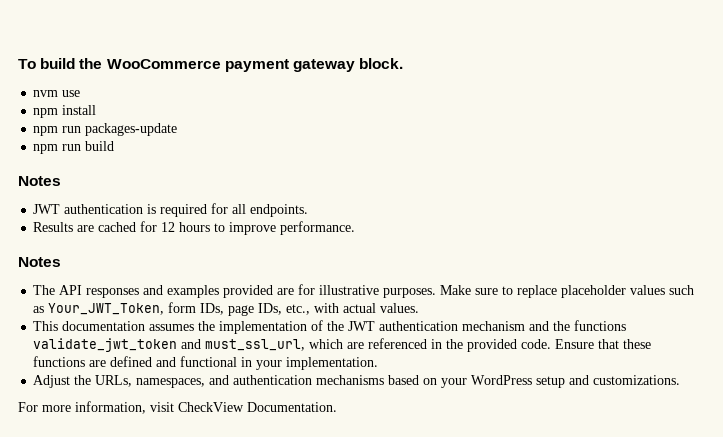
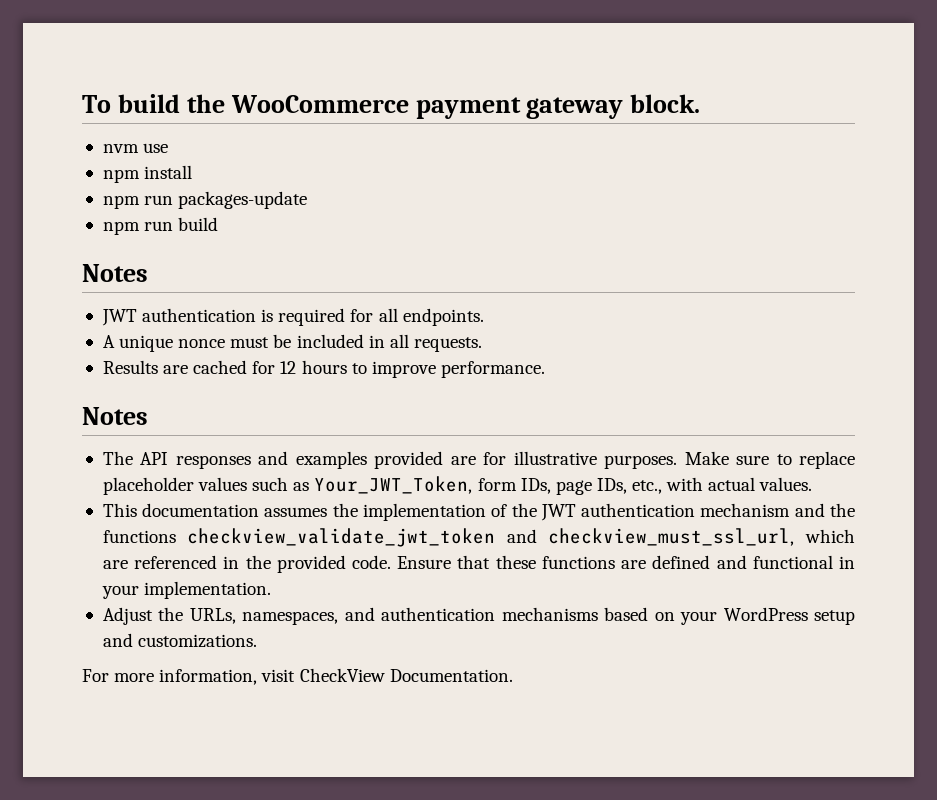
+ A unique nonce must be included in all requests.
- This documentation assumes the implementation of the JWT authentication mechanism and the functions validate_jwt_token and must_ssl_url, which are referenced in the provided code.
+ This documentation assumes the implementation of the JWT authentication mechanism and the functions checkview_validate_jwt_token and checkview_must_ssl_url, which are referenced in the provided code.

